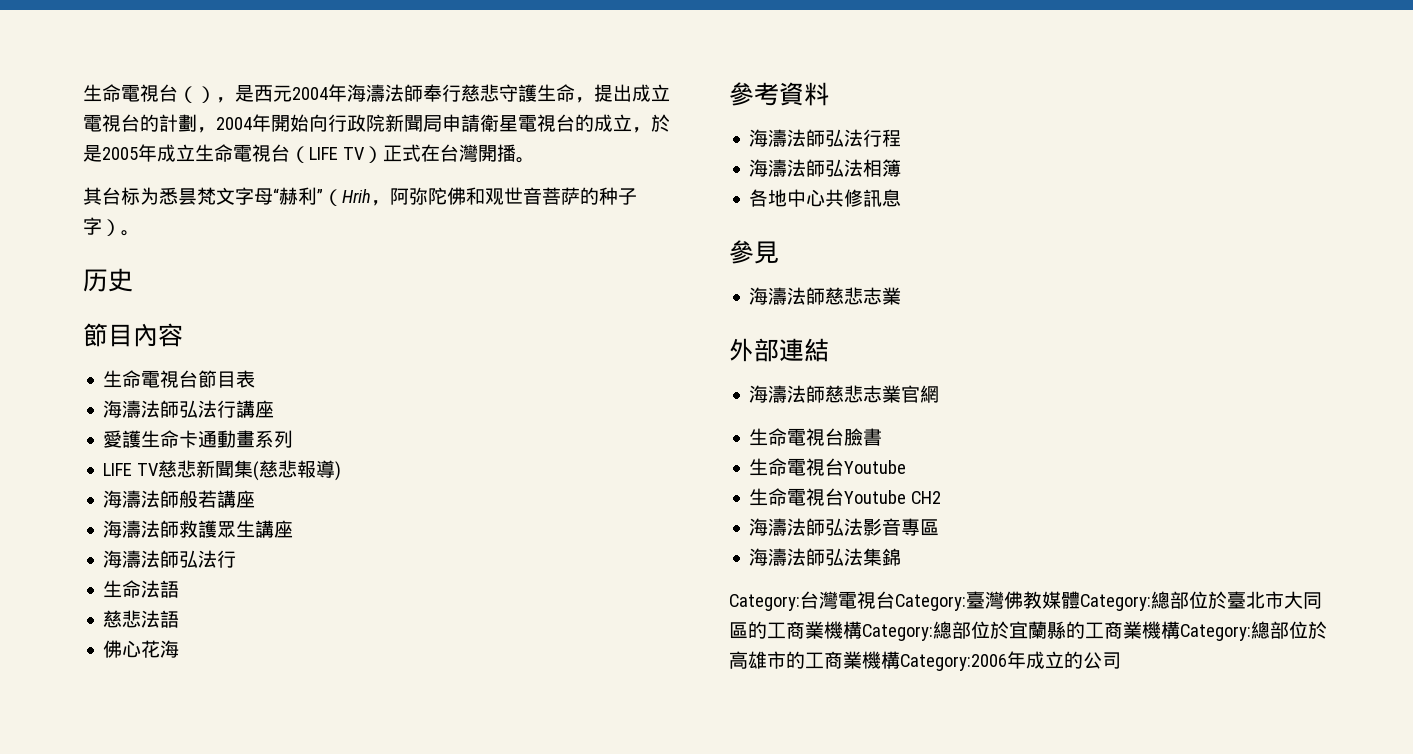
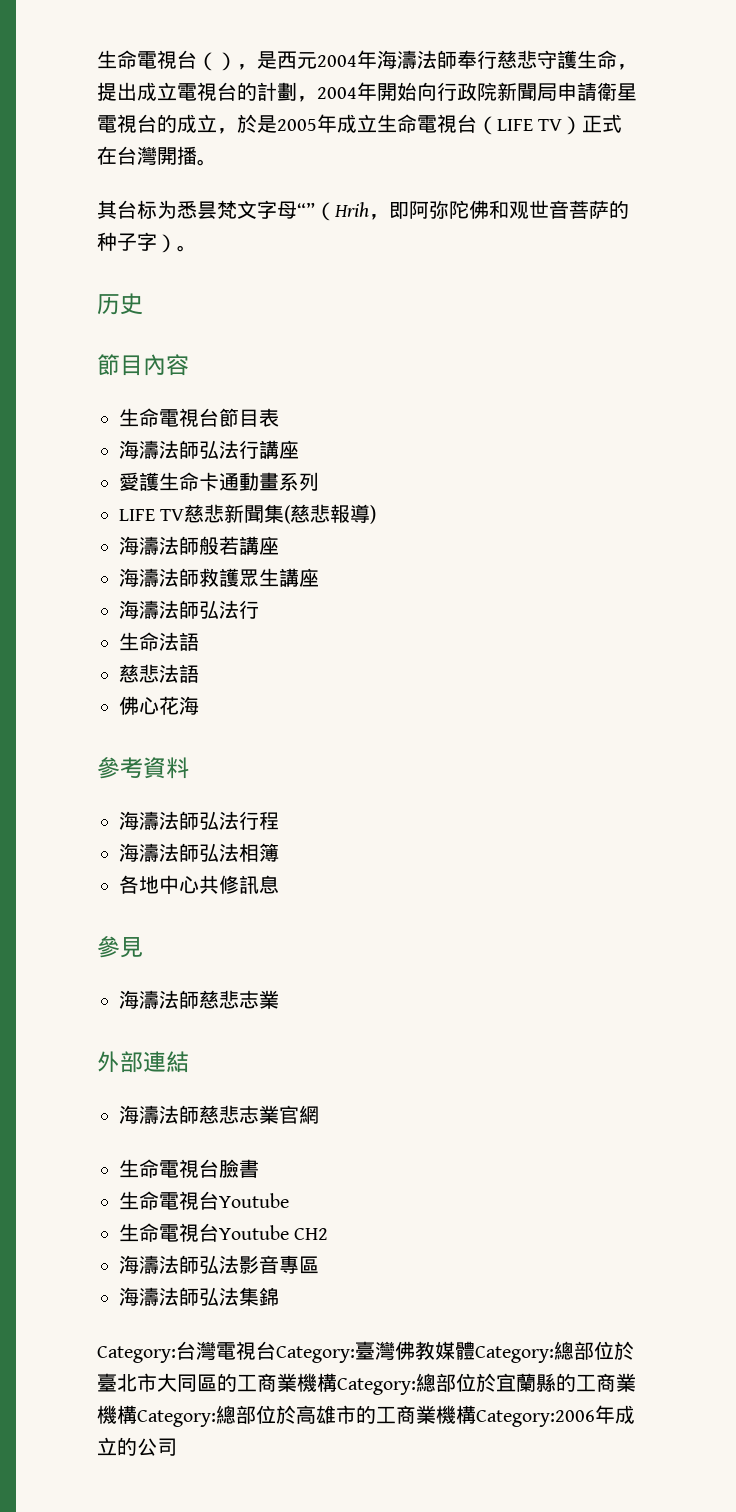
- 其台标为悉昙梵文字母“赫利”（Hrih，阿弥陀佛和观世音菩萨的种子字）。
+ 其台标为悉昙梵文字母“”（Hrih，即阿弥陀佛和观世音菩萨的种子字）。

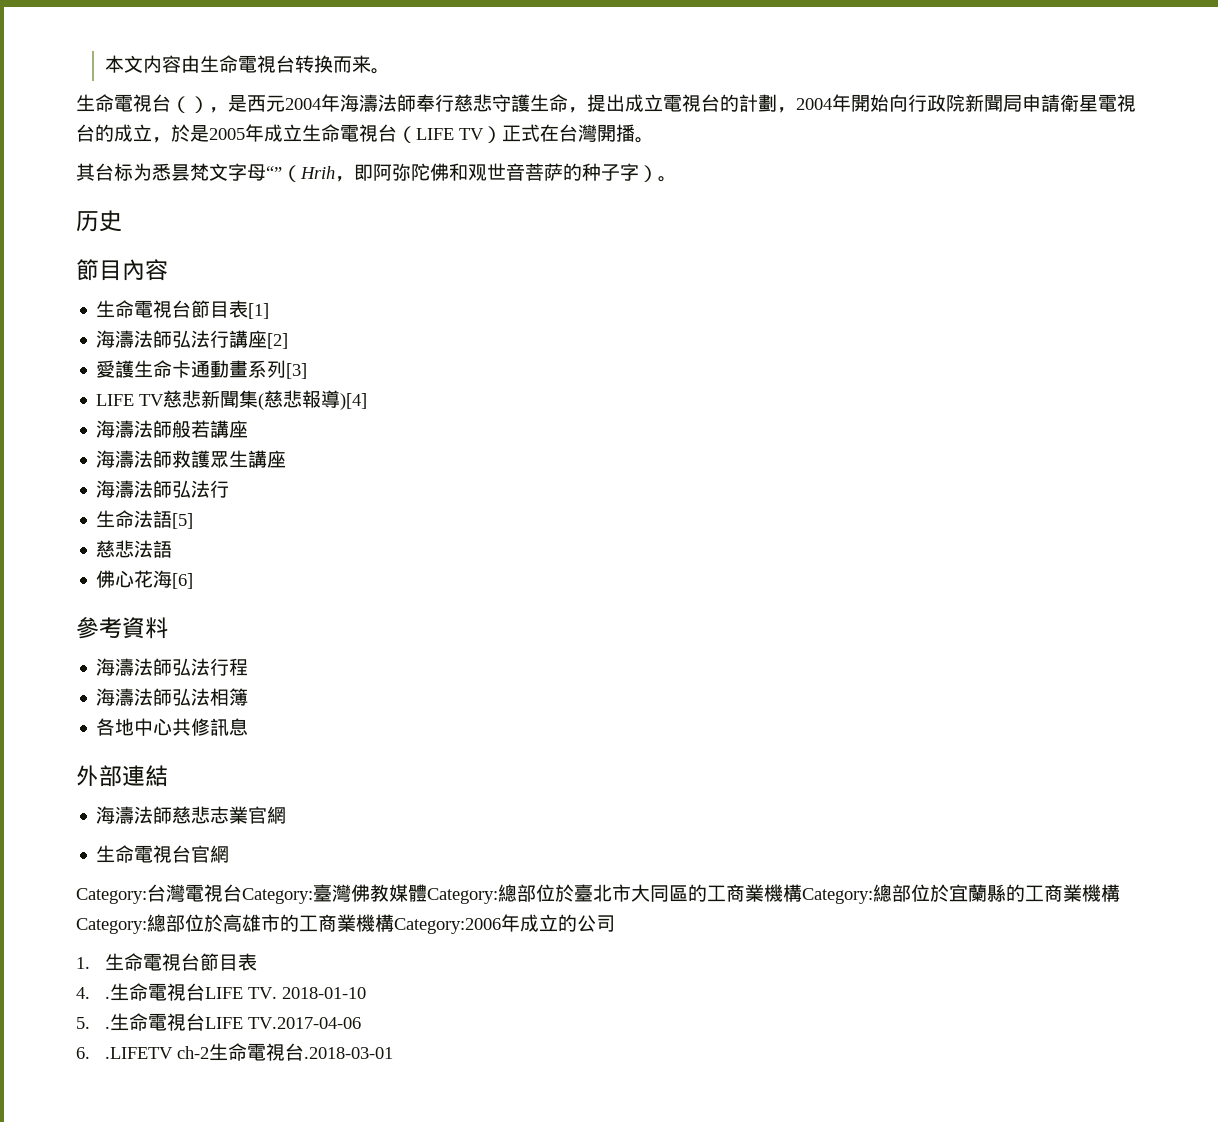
+ 本文内容由生命電視台转换而来。
- 生命電視台節目表
+ 生命電視台節目表[1]
- 海濤法師弘法行講座
+ 海濤法師弘法行講座[2]
- 愛護生命卡通動畫系列
+ 愛護生命卡通動畫系列[3]
- LIFE TV慈悲新聞集(慈悲報導)
+ LIFE TV慈悲新聞集(慈悲報導)[4]
- 生命法語
+ 生命法語[5]
- 佛心花海
+ 佛心花海[6]
- 參見
- 海濤法師慈悲志業
- 生命電視台臉書
- 生命電視台Youtube
- 生命電視台Youtube CH2
- 海濤法師弘法影音專區
- 海濤法師弘法集錦
+ 生命電視台官網
+ 1.生命電視台節目表
+ 4. .生命電視台LIFE TV. 2018-01-10
+ 5. .生命電視台LIFE TV.2017-04-06
+ 6. .LIFETV ch-2生命電視台.2018-03-01

